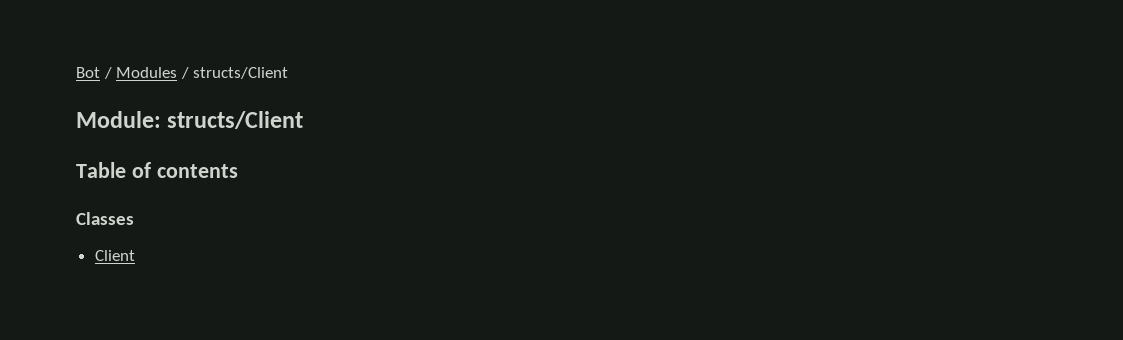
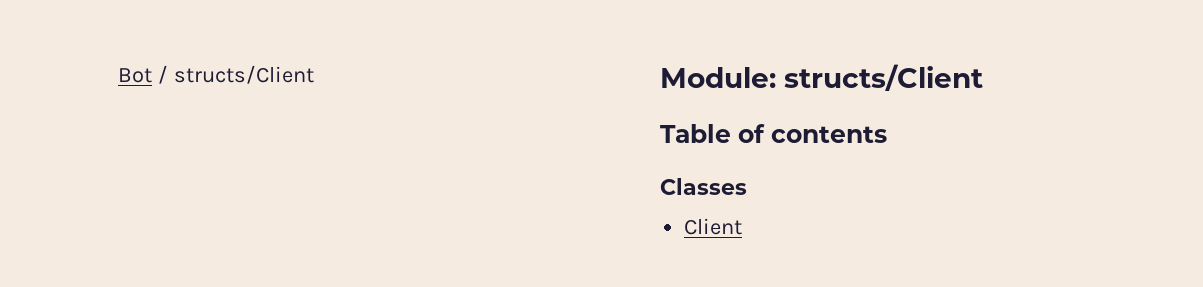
- Bot / Modules / structs/Client
+ Bot / structs/Client

